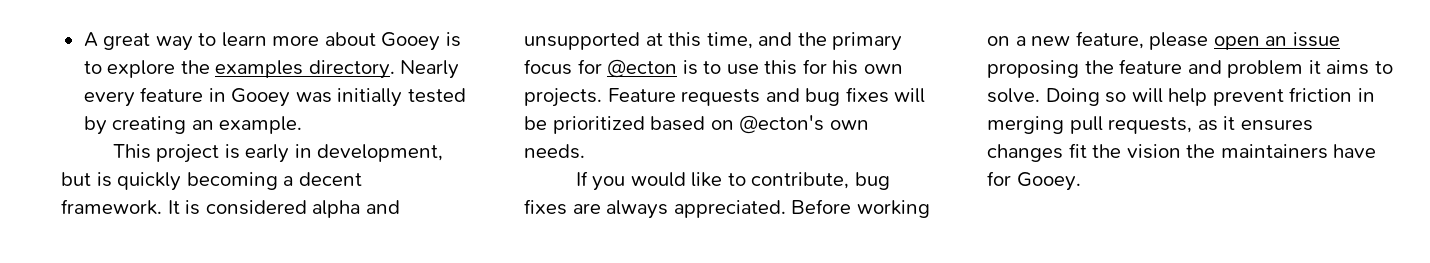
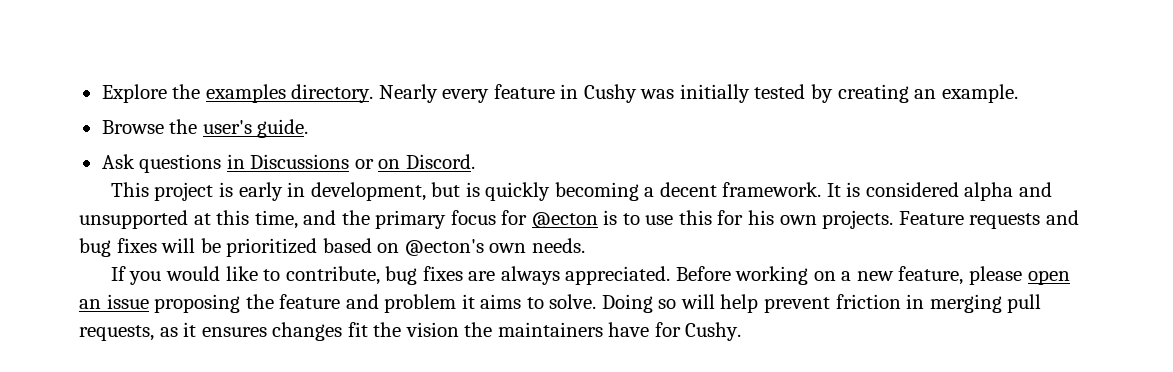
- A great way to learn more about Gooey is to explore the examples directory.
+ Explore the examples directory.
- Nearly every feature in Gooey was initially tested by creating an example.
+ Nearly every feature in Cushy was initially tested by creating an example.
+ Browse the user's guide.
+ Ask questions in Discussions or on Discord.
- Doing so will help prevent friction in merging pull requests, as it ensures changes fit the vision the maintainers have for Gooey.
+ Doing so will help prevent friction in merging pull requests, as it ensures changes fit the vision the maintainers have for Cushy.

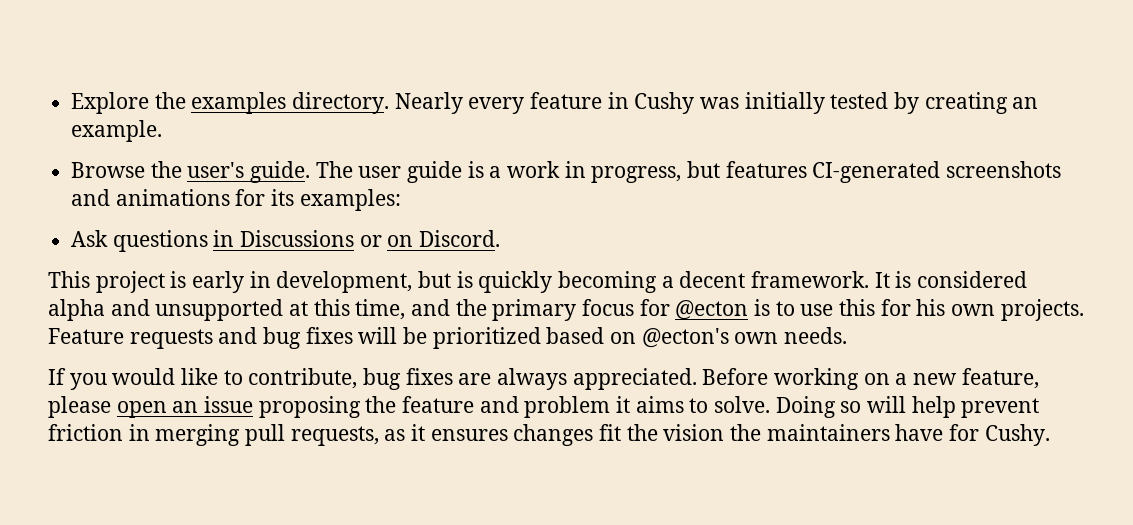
+ The user guide is a work in progress, but features CI-generated screenshots and animations for its examples:

